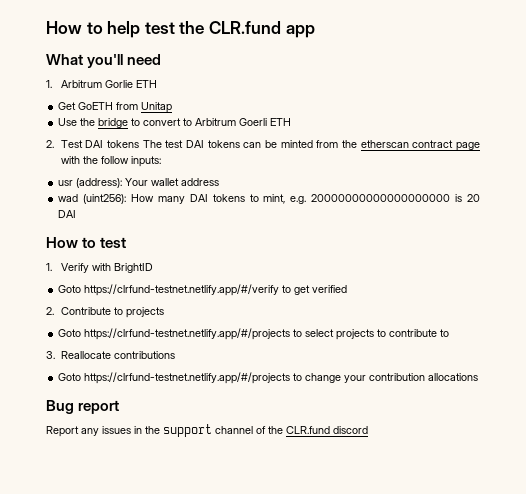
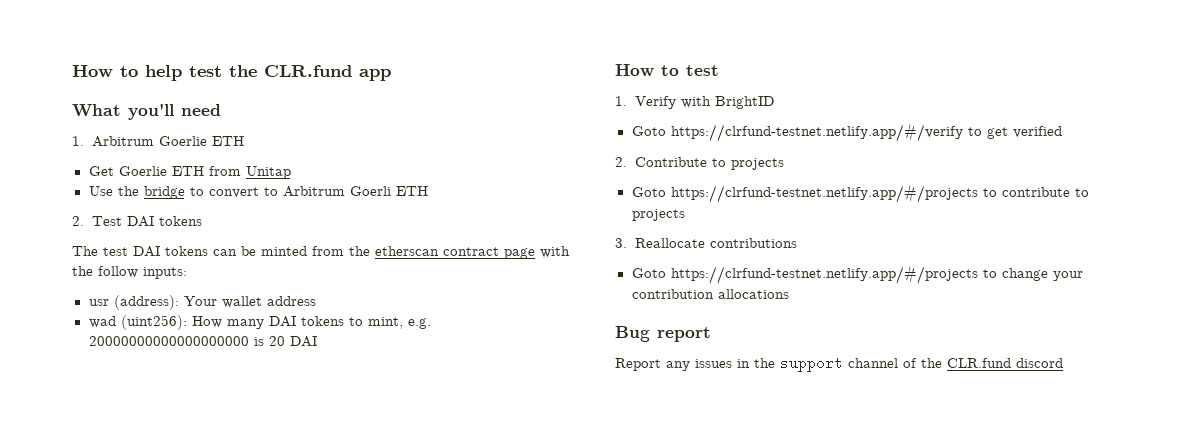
- 1. Arbitrum Gorlie ETH
+ 1. Arbitrum Goerlie ETH
- Get GoETH from Unitap
+ Get Goerlie ETH from Unitap
- 2. Test DAI tokens The test DAI tokens can be minted from the etherscan contract page with the follow inputs:
+ 2. Test DAI tokens
+ The test DAI tokens can be minted from the etherscan contract page with the follow inputs:
- Goto https://clrfund-testnet.netlify.app/#/projects to select projects to contribute to
+ Goto https://clrfund-testnet.netlify.app/#/projects to contribute to projects

